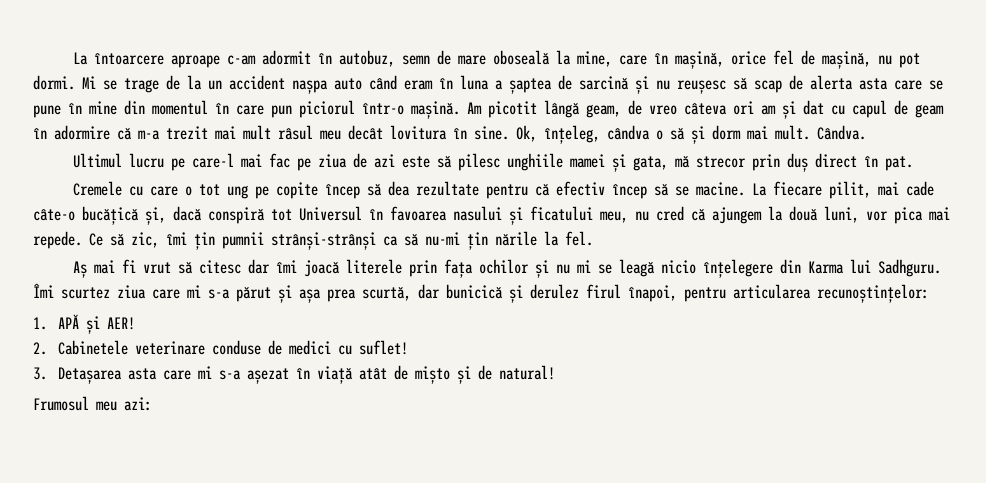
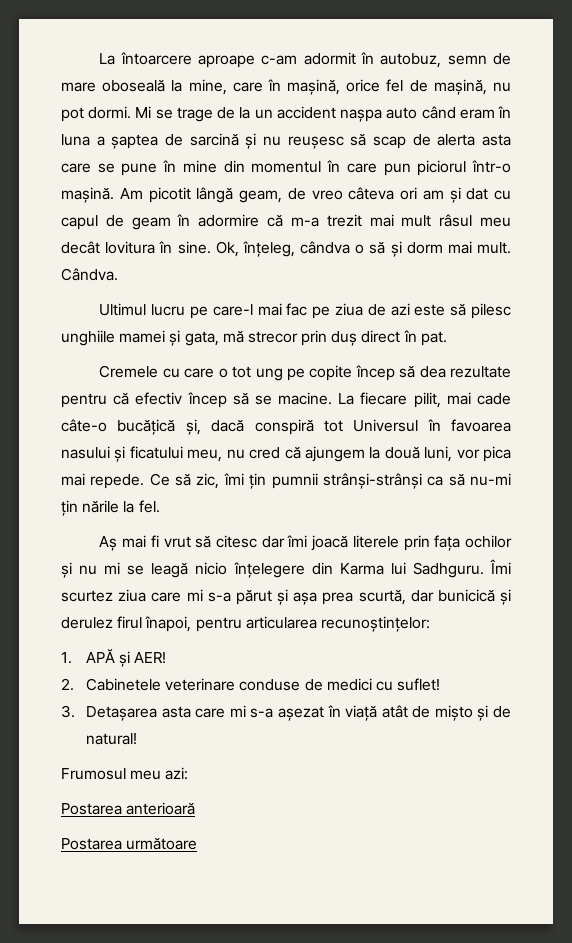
+ Postarea anterioară
+ Postarea următoare

